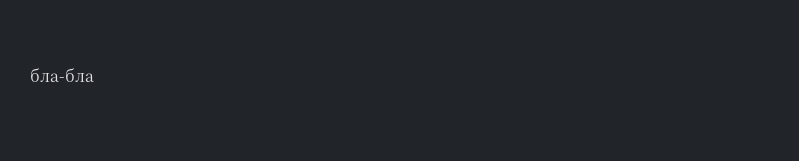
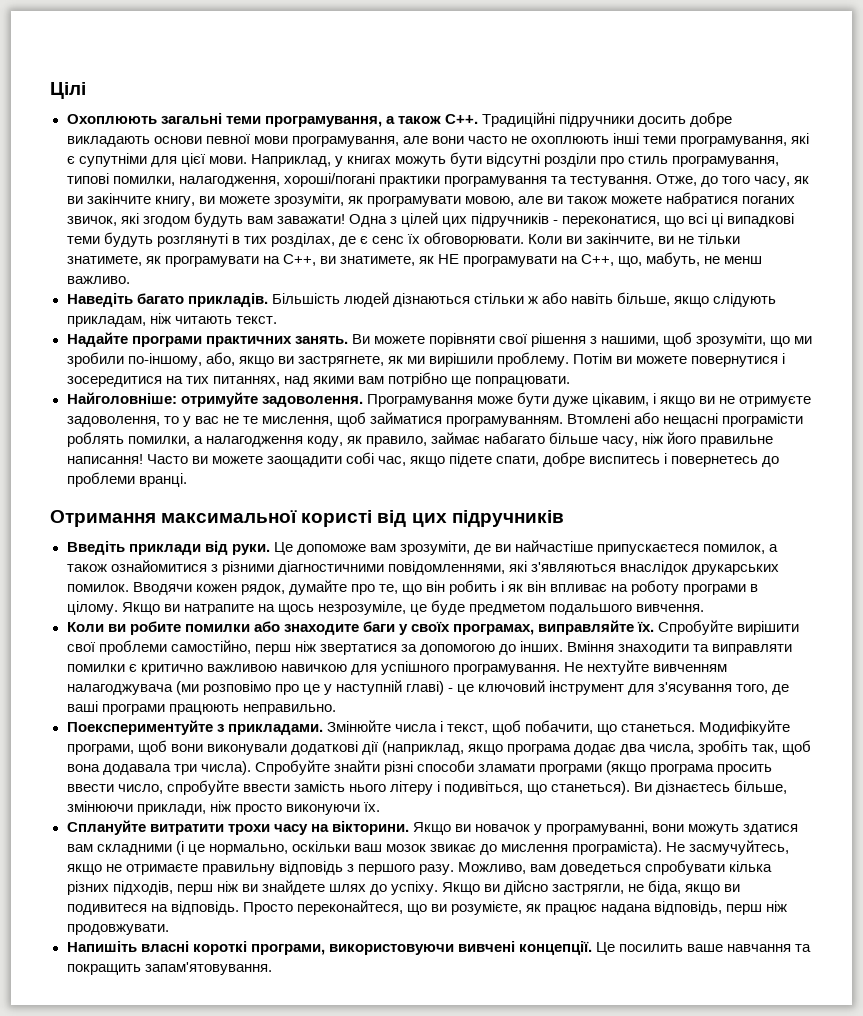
- бла-бла
+ Цілі
+ Охоплюють загальні теми програмування, а також C++. Традиційні підручники досить добре викладають основи певної мови програмування, але вони часто не охоплюють інші теми програмування, які є супутніми для цієї мови. Наприклад, у книгах можуть бути відсутні розділи про стиль програмування, типові помилки, налагодження, хороші/погані практики програмування та тестування. Отже, до того часу, як ви закінчите книгу, ви можете зрозуміти, як програмувати мовою, але ви також можете набратися поганих звичок, які згодом будуть вам заважати! Одна з цілей цих підручників - переконатися, що всі ці випадкові теми будуть розглянуті в тих розділах, де є сенс їх обговорювати. Коли ви закінчите, ви не тільки знатимете, як програмувати на C++, ви знатимете, як НЕ програмувати на C++, що, мабуть, не менш важливо.
+ Наведіть багато прикладів. Більшість людей дізнаються стільки ж або навіть більше, якщо слідують прикладам, ніж читають текст.
+ Надайте програми практичних занять. Ви можете порівняти свої рішення з нашими, щоб зрозуміти, що ми зробили по-іншому, або, якщо ви застрягнете, як ми вирішили проблему. Потім ви можете повернутися і зосередитися на тих питаннях, над якими вам потрібно ще попрацювати.
+ Найголовніше: отримуйте задоволення. Програмування може бути дуже цікавим, і якщо ви не отримуєте задоволення, то у вас не те мислення, щоб займатися програмуванням. Втомлені або нещасні програмісти роблять помилки, а налагодження коду, як правило, займає набагато більше часу, ніж його правильне написання! Часто ви можете заощадити собі час, якщо підете спати, добре виспитесь і повернетесь до проблеми вранці.
+ Отримання максимальної користі від цих підручників
+ Введіть приклади від руки. Це допоможе вам зрозуміти, де ви найчастіше припускаєтеся помилок, а також ознайомитися з різними діагностичними повідомленнями, які з'являються внаслідок друкарських помилок. Вводячи кожен рядок, думайте про те, що він робить і як він впливає на роботу програми в цілому. Якщо ви натрапите на щось незрозуміле, це буде предметом подальшого вивчення.
+ Коли ви робите помилки або знаходите баги у своїх програмах, виправляйте їх. Спробуйте вирішити свої проблеми самостійно, перш ніж звертатися за допомогою до інших. Вміння знаходити та виправляти помилки є критично важливою навичкою для успішного програмування. Не нехтуйте вивченням налагоджувача (ми розповімо про це у наступній главі) - це ключовий інструмент для з'ясування того, де ваші програми працюють неправильно.
+ Поекспериментуйте з прикладами. Змінюйте числа і текст, щоб побачити, що станеться. Модифікуйте програми, щоб вони виконували додаткові дії (наприклад, якщо програма додає два числа, зробіть так, щоб вона додавала три числа). Спробуйте знайти різні способи зламати програми (якщо програма просить ввести число, спробуйте ввести замість нього літеру і подивіться, що станеться). Ви дізнаєтесь більше, змінюючи приклади, ніж просто виконуючи їх.
+ Сплануйте витратити трохи часу на вікторини. Якщо ви новачок у програмуванні, вони можуть здатися вам складними (і це нормально, оскільки ваш мозок звикає до мислення програміста). Не засмучуйтесь, якщо не отримаєте правильну відповідь з першого разу. Можливо, вам доведеться спробувати кілька різних підходів, перш ніж ви знайдете шлях до успіху. Якщо ви дійсно застрягли, не біда, якщо ви подивитеся на відповідь. Просто переконайтеся, що ви розумієте, як працює надана відповідь, перш ніж продовжувати.
+ Напишіть власні короткі програми, використовуючи вивчені концепції. Це посилить ваше навчання та покращить запам'ятовування.

